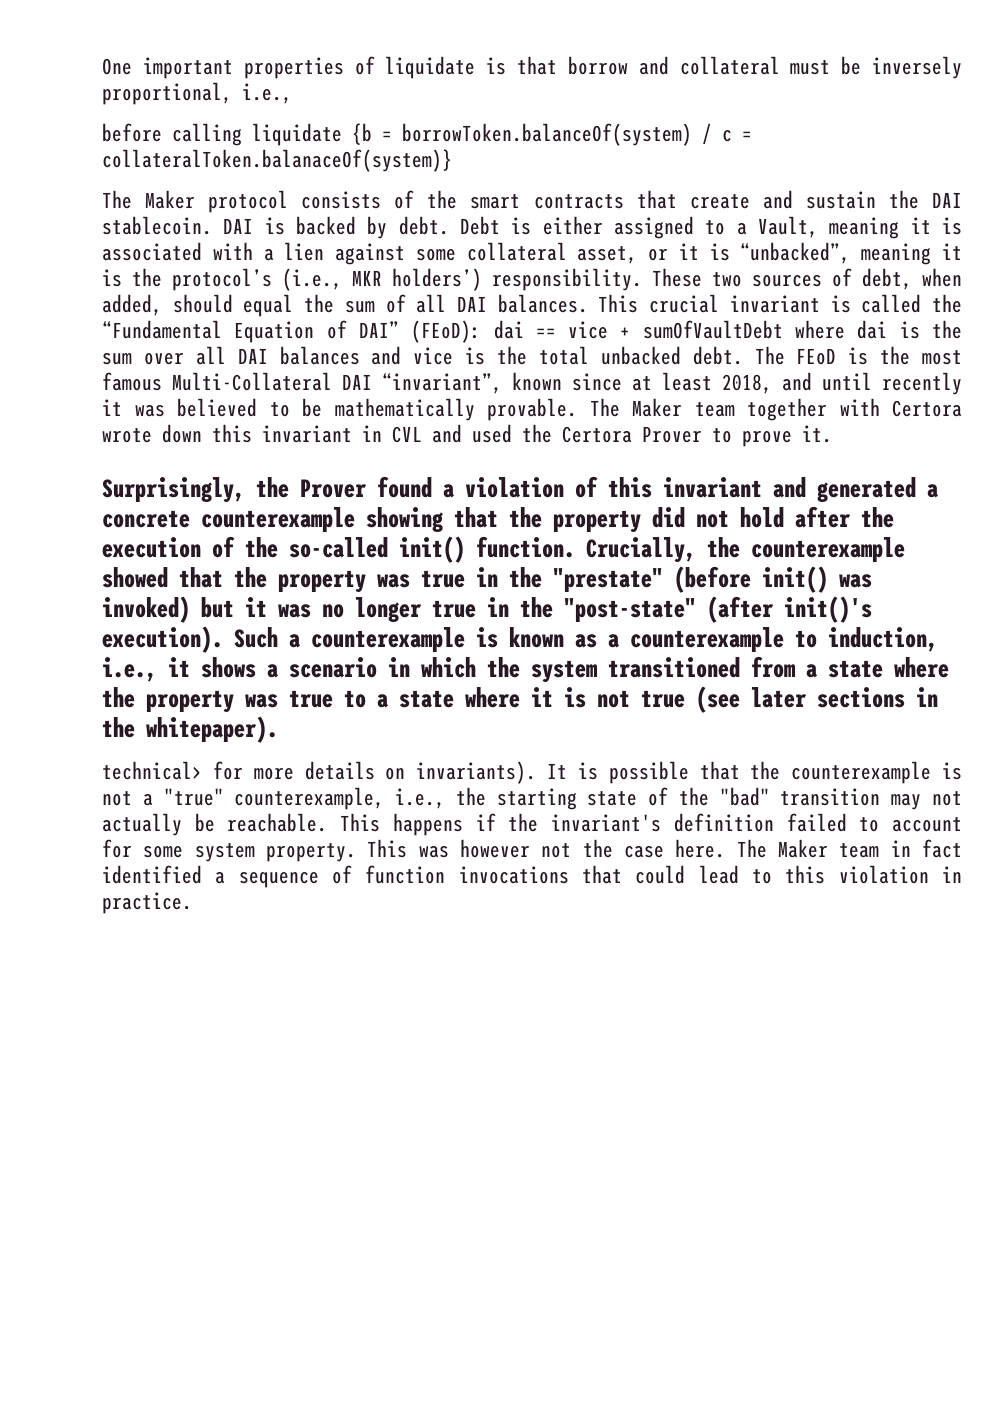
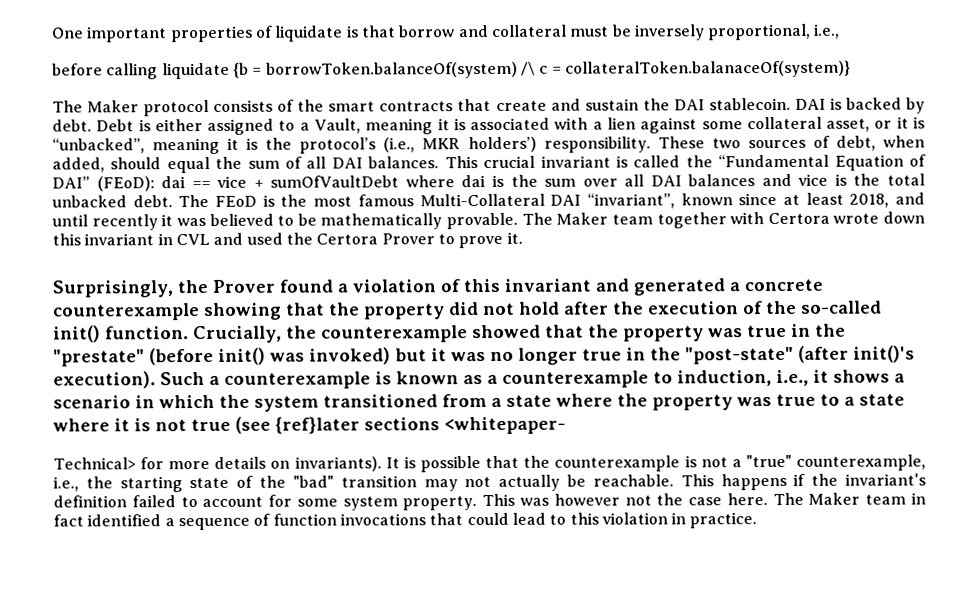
- before calling liquidate {b = borrowToken.balanceOf(system) / c = collateralToken.balanaceOf(system)}
+ before calling liquidate {b = borrowToken.balanceOf(system) /\ c = collateralToken.balanaceOf(system)}
- Such a counterexample is known as a counterexample to induction, i.e., it shows a scenario in which the system transitioned from a state where the property was true to a state where it is not true (see later sections in the whitepaper).
- technical> for more details on invariants).
+ Such a counterexample is known as a counterexample to induction, i.e., it shows a scenario in which the system transitioned from a state where the property was true to a state where it is not true (see {ref}later sections <whitepaper-
+ Technical> for more details on invariants).

